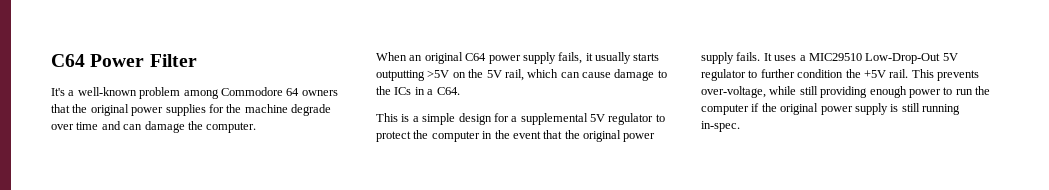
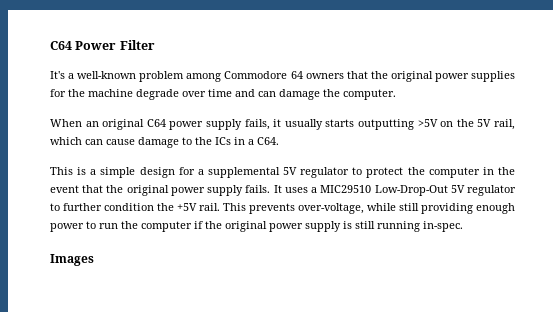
+ Images

